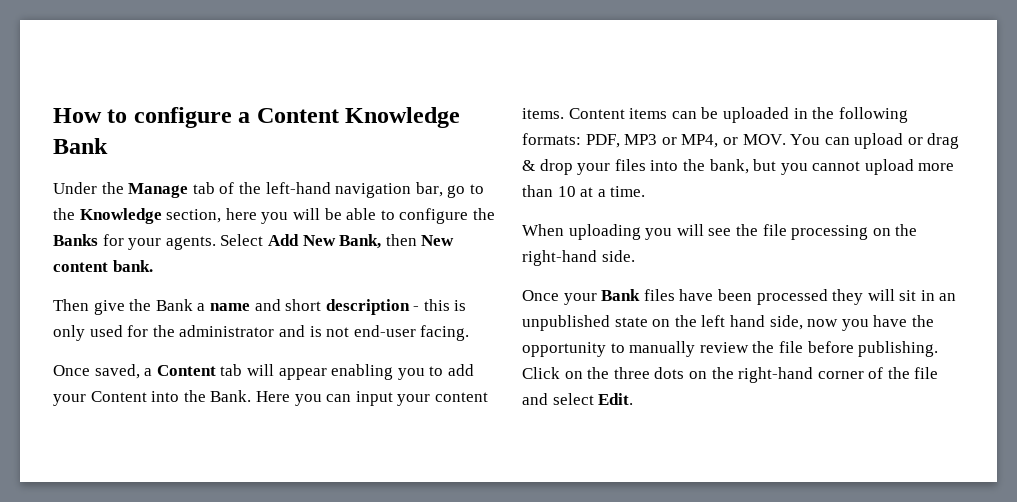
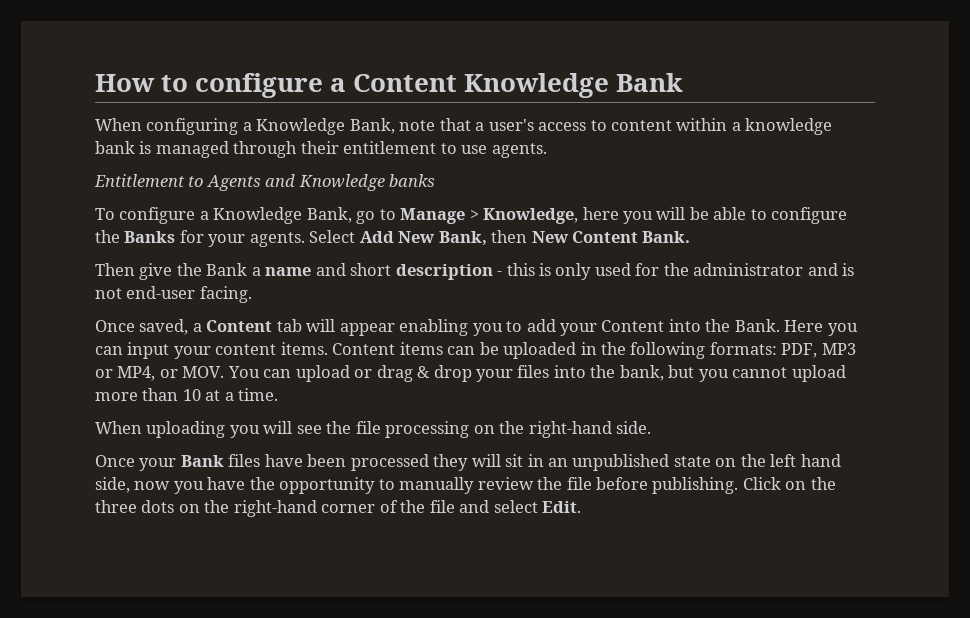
- Under the Manage tab of the left-hand navigation bar, go to the Knowledge section, here you will be able to configure the Banks for your agents.
+ When configuring a Knowledge Bank, note that a user's access to content within a knowledge bank is managed through their entitlement to use agents.
+ Entitlement to Agents and Knowledge banks
+ To configure a Knowledge Bank, go to Manage > Knowledge, here you will be able to configure the Banks for your agents.
- Select Add New Bank, then New content bank.
+ Select Add New Bank, then New Content Bank.

